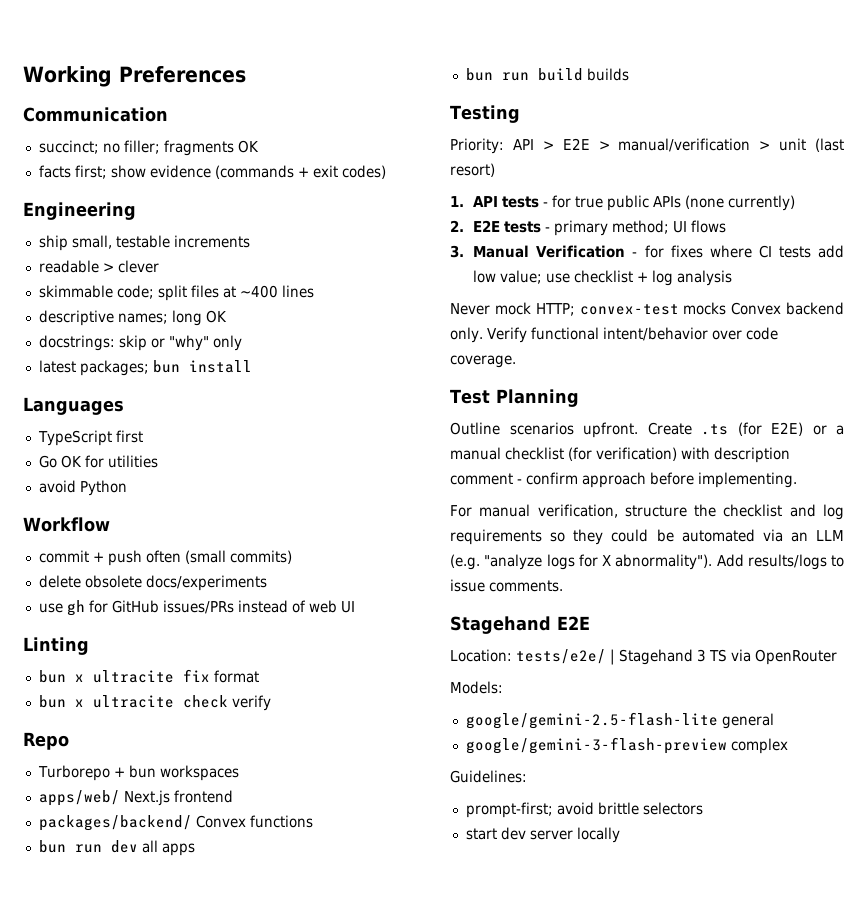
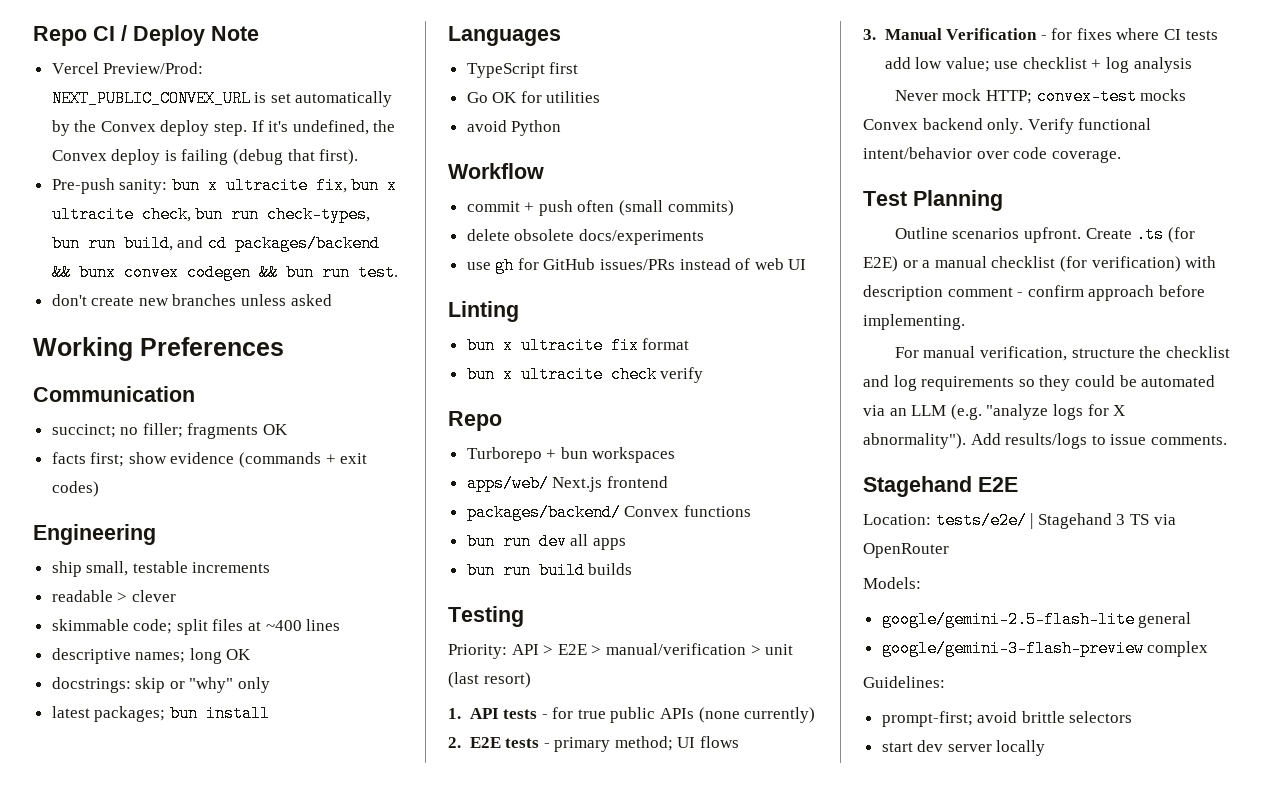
+ Repo CI / Deploy Note
+ Vercel Preview/Prod: NEXT_PUBLIC_CONVEX_URL is set automatically by the Convex deploy step. If it's undefined, the Convex deploy is failing (debug that first).
+ Pre-push sanity: bun x ultracite fix, bun x ultracite check, bun run check-types, bun run build, and cd packages/backend && bunx convex codegen && bun run test.
+ don't create new branches unless asked

